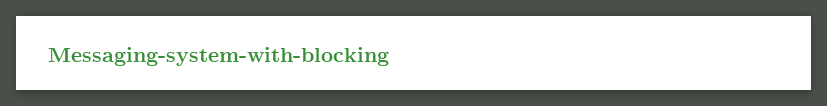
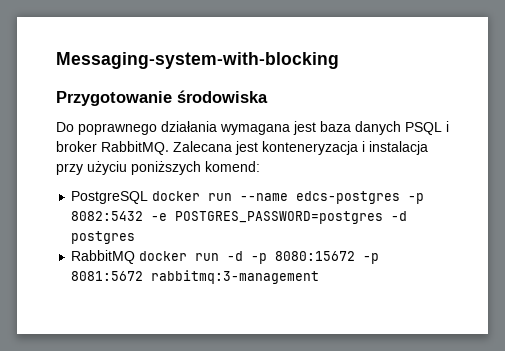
+ Przygotowanie środowiska
+ Do poprawnego działania wymagana jest baza danych PSQL i broker RabbitMQ. Zalecana jest konteneryzacja i instalacja przy użyciu poniższych komend:
+ PostgreSQL docker run --name edcs-postgres -p 8082:5432 -e POSTGRES_PASSWORD=postgres -d postgres
+ RabbitMQ docker run -d -p 8080:15672 -p 8081:5672 rabbitmq:3-management

